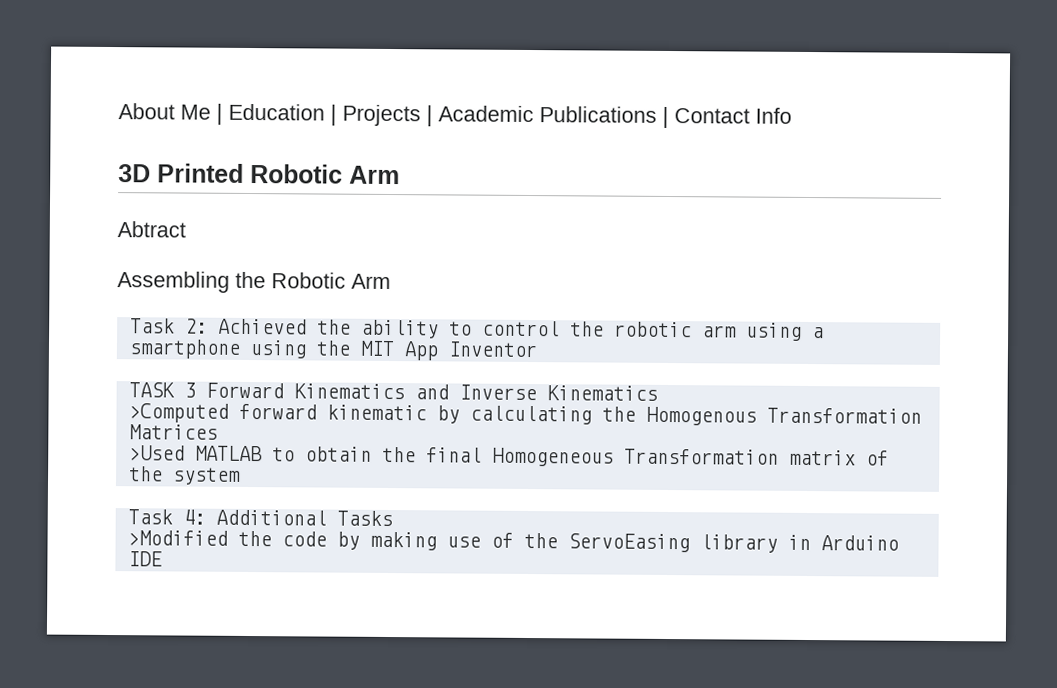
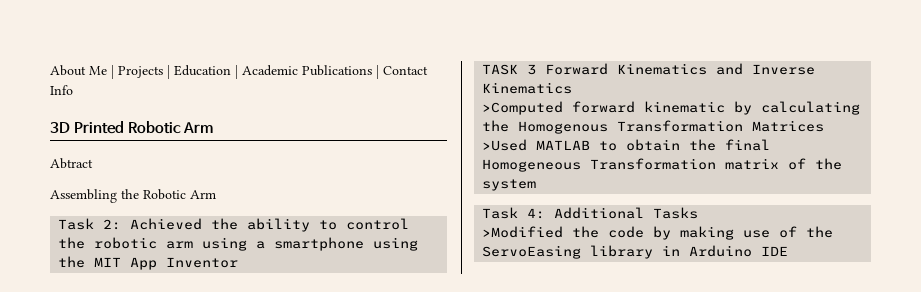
- About Me | Education | Projects | Academic Publications | Contact Info
+ About Me | Projects | Education | Academic Publications | Contact Info

